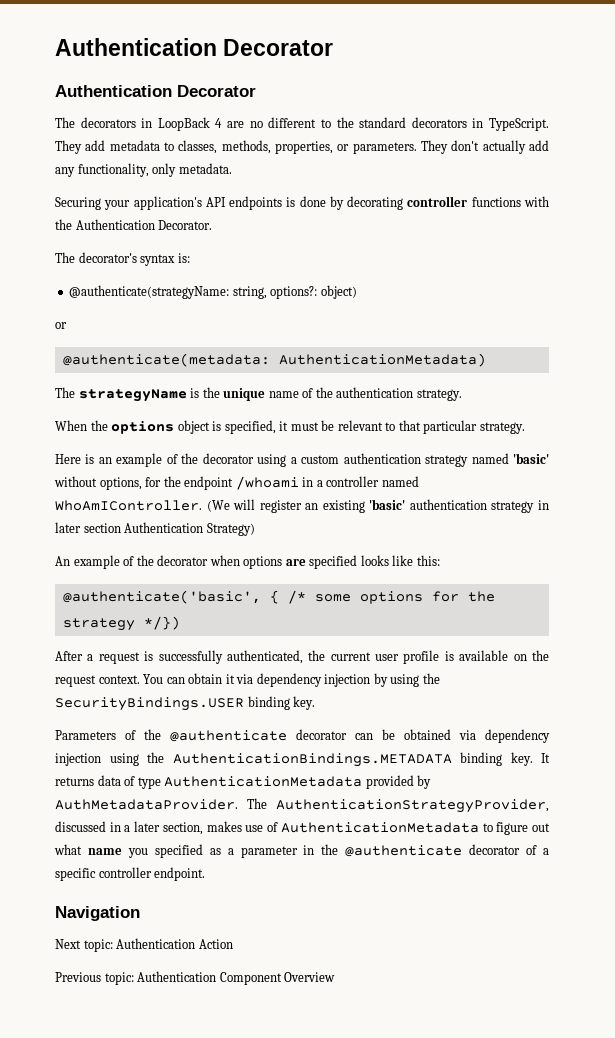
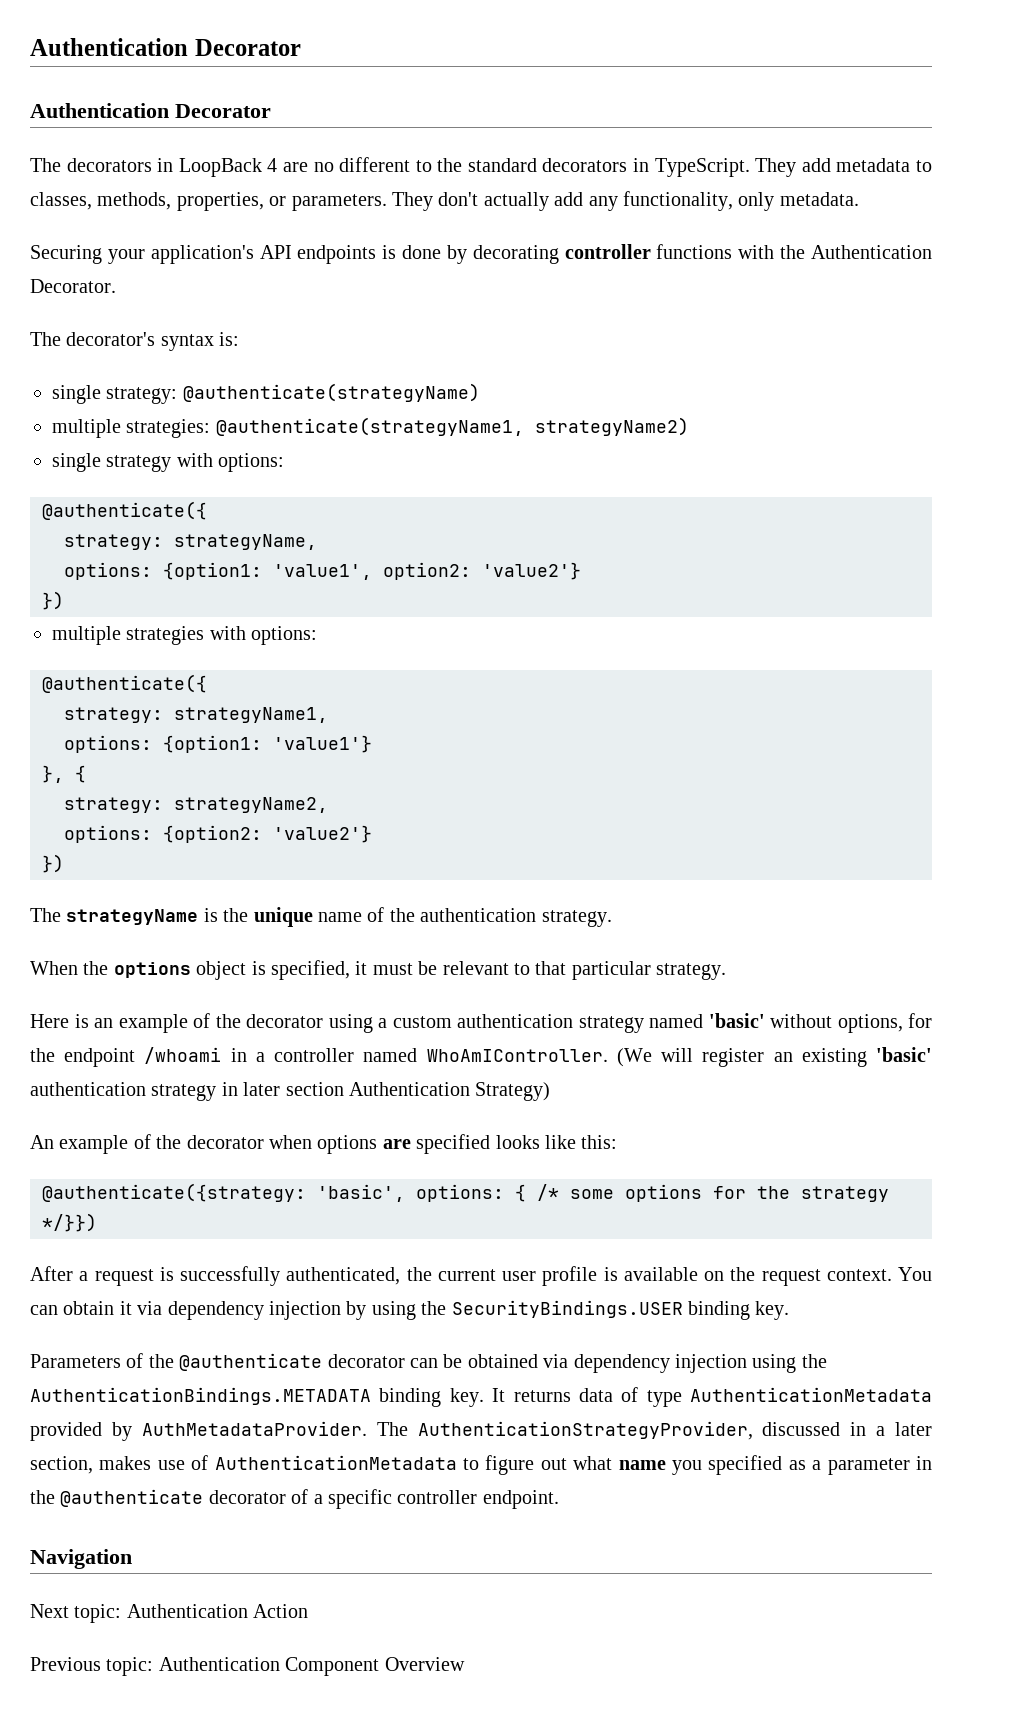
- @authenticate(strategyName: string, options?: object)
- or
- @authenticate(metadata: AuthenticationMetadata)
+ single strategy: @authenticate(strategyName)
+ multiple strategies: @authenticate(strategyName1, strategyName2)
+ single strategy with options:
+ @authenticate({
+ strategy: strategyName,
+ options: {option1: 'value1', option2: 'value2'}
+ })
+ multiple strategies with options:
+ @authenticate({
+ strategy: strategyName1,
+ options: {option1: 'value1'}
+ }, {
+ strategy: strategyName2,
+ options: {option2: 'value2'}
+ })
- @authenticate('basic', { /* some options for the strategy */})
+ @authenticate({strategy: 'basic', options: { /* some options for the strategy */}})

